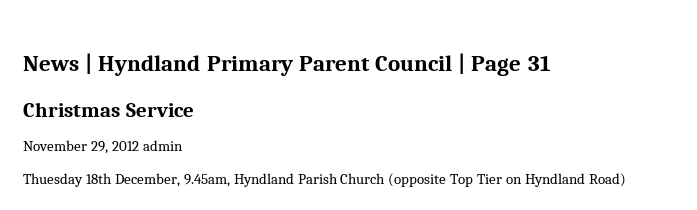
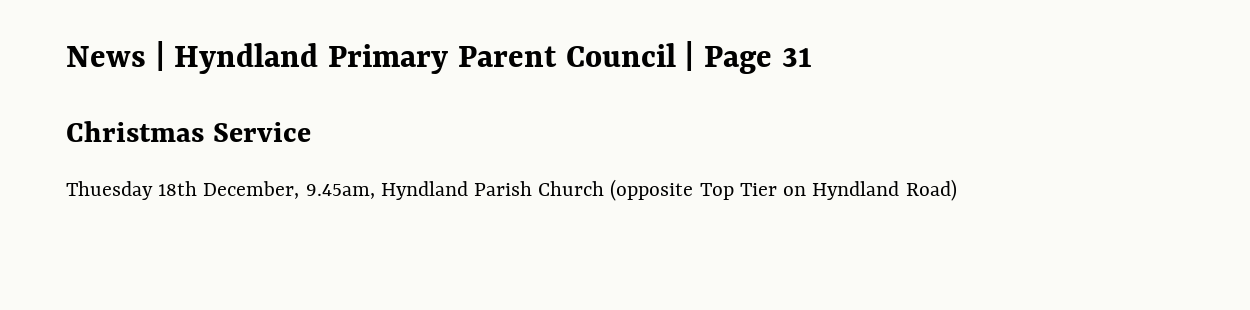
- November 29, 2012 admin

